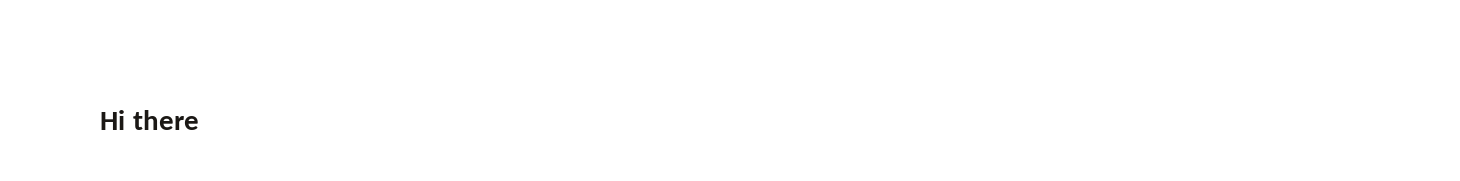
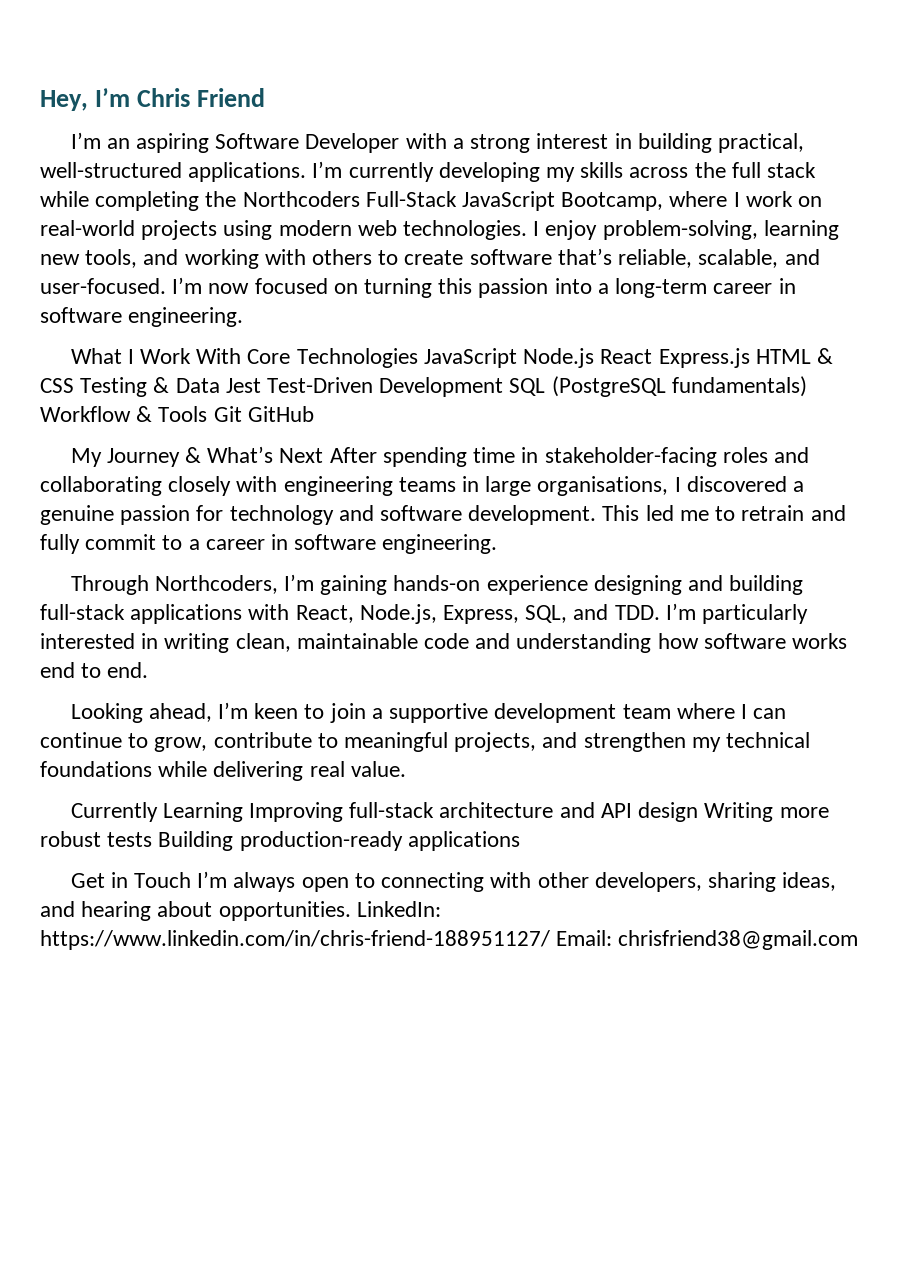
- Hi there
+ Hey, I’m Chris Friend
+ I’m an aspiring Software Developer with a strong interest in building practical, well-structured applications. I’m currently developing my skills across the full stack while completing the Northcoders Full-Stack JavaScript Bootcamp, where I work on real-world projects using modern web technologies. I enjoy problem-solving, learning new tools, and working with others to create software that’s reliable, scalable, and user-focused. I’m now focused on turning this passion into a long-term career in software engineering.
+ What I Work With Core Technologies JavaScript Node.js React Express.js HTML & CSS Testing & Data Jest Test-Driven Development SQL (PostgreSQL fundamentals) Workflow & Tools Git GitHub
+ My Journey & What’s Next After spending time in stakeholder-facing roles and collaborating closely with engineering teams in large organisations, I discovered a genuine passion for technology and software development. This led me to retrain and fully commit to a career in software engineering.
+ Through Northcoders, I’m gaining hands-on experience designing and building full-stack applications with React, Node.js, Express, SQL, and TDD. I’m particularly interested in writing clean, maintainable code and understanding how software works end to end.
+ Looking ahead, I’m keen to join a supportive development team where I can continue to grow, contribute to meaningful projects, and strengthen my technical foundations while delivering real value.
+ Currently Learning Improving full-stack architecture and API design Writing more robust tests Building production-ready applications
+ Get in Touch I’m always open to connecting with other developers, sharing ideas, and hearing about opportunities. LinkedIn: https://www.linkedin.com/in/chris-friend-188951127/ Email: chrisfriend38@gmail.com

